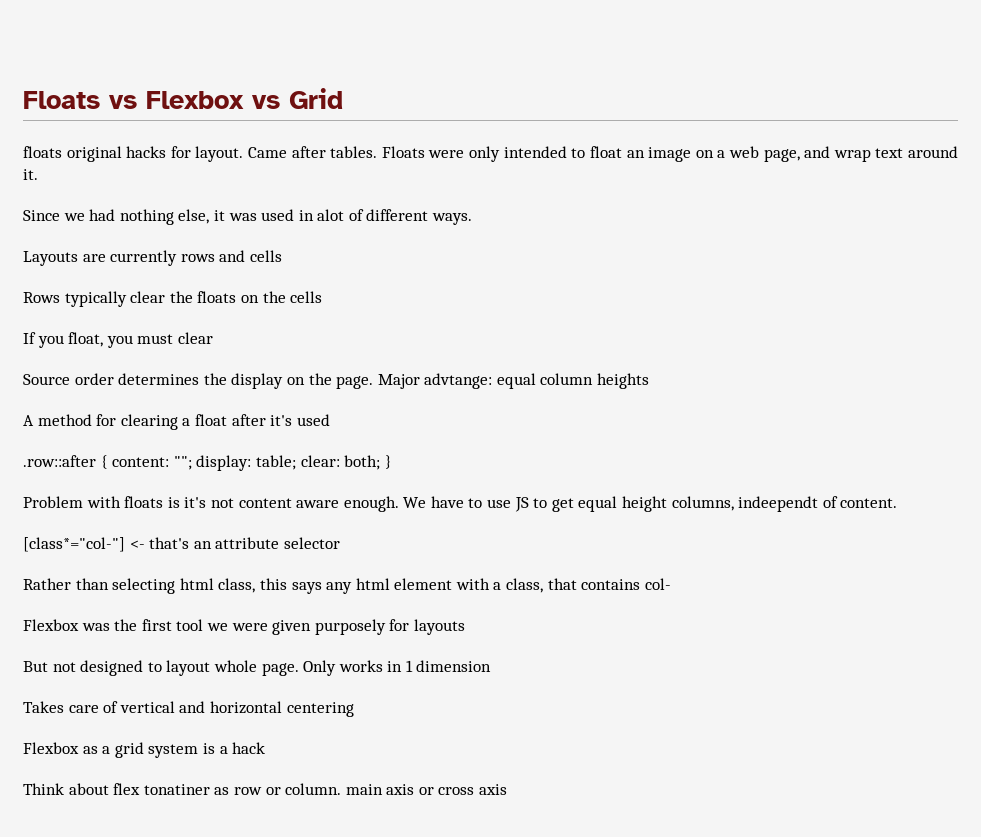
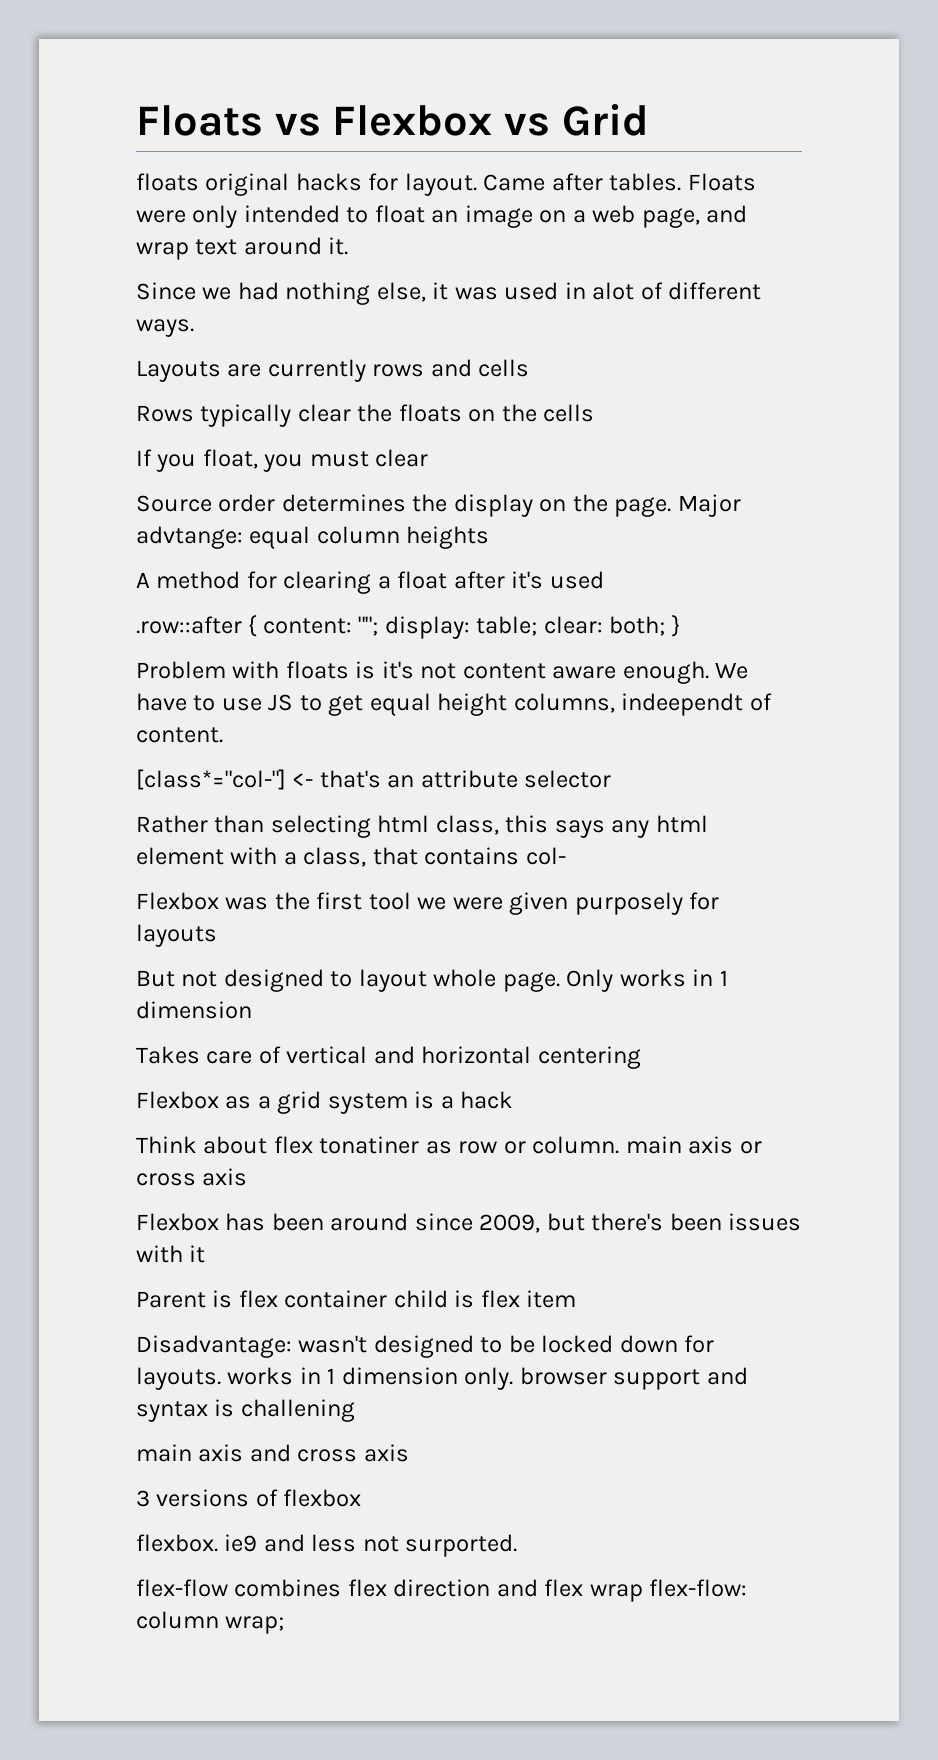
+ Flexbox has been around since 2009, but there's been issues with it
+ Parent is flex container child is flex item
+ Disadvantage: wasn't designed to be locked down for layouts. works in 1 dimension only. browser support and syntax is challening
+ main axis and cross axis
+ 3 versions of flexbox
+ flexbox. ie9 and less not surported.
+ flex-flow combines flex direction and flex wrap flex-flow: column wrap;

